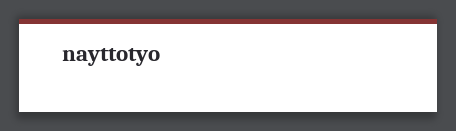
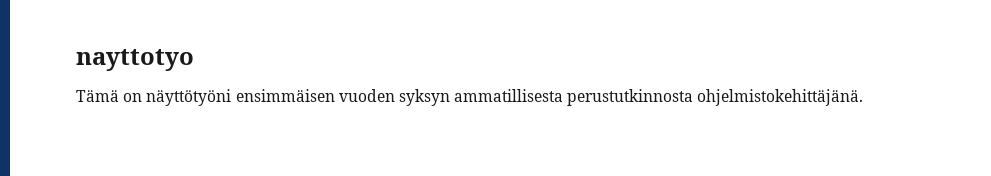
+ Tämä on näyttötyöni ensimmäisen vuoden syksyn ammatillisesta perustutkinnosta ohjelmistokehittäjänä.

